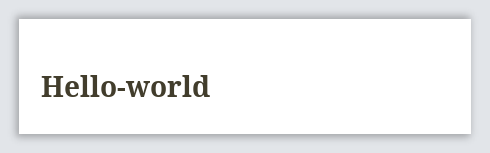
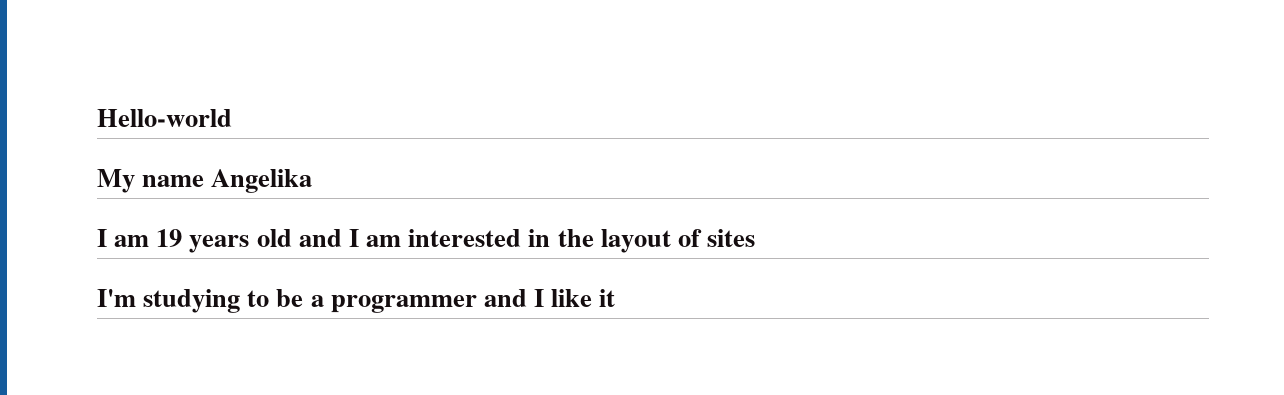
+ My name Angelika
+ I am 19 years old and I am interested in the layout of sites
+ I'm studying to be a programmer and I like it

